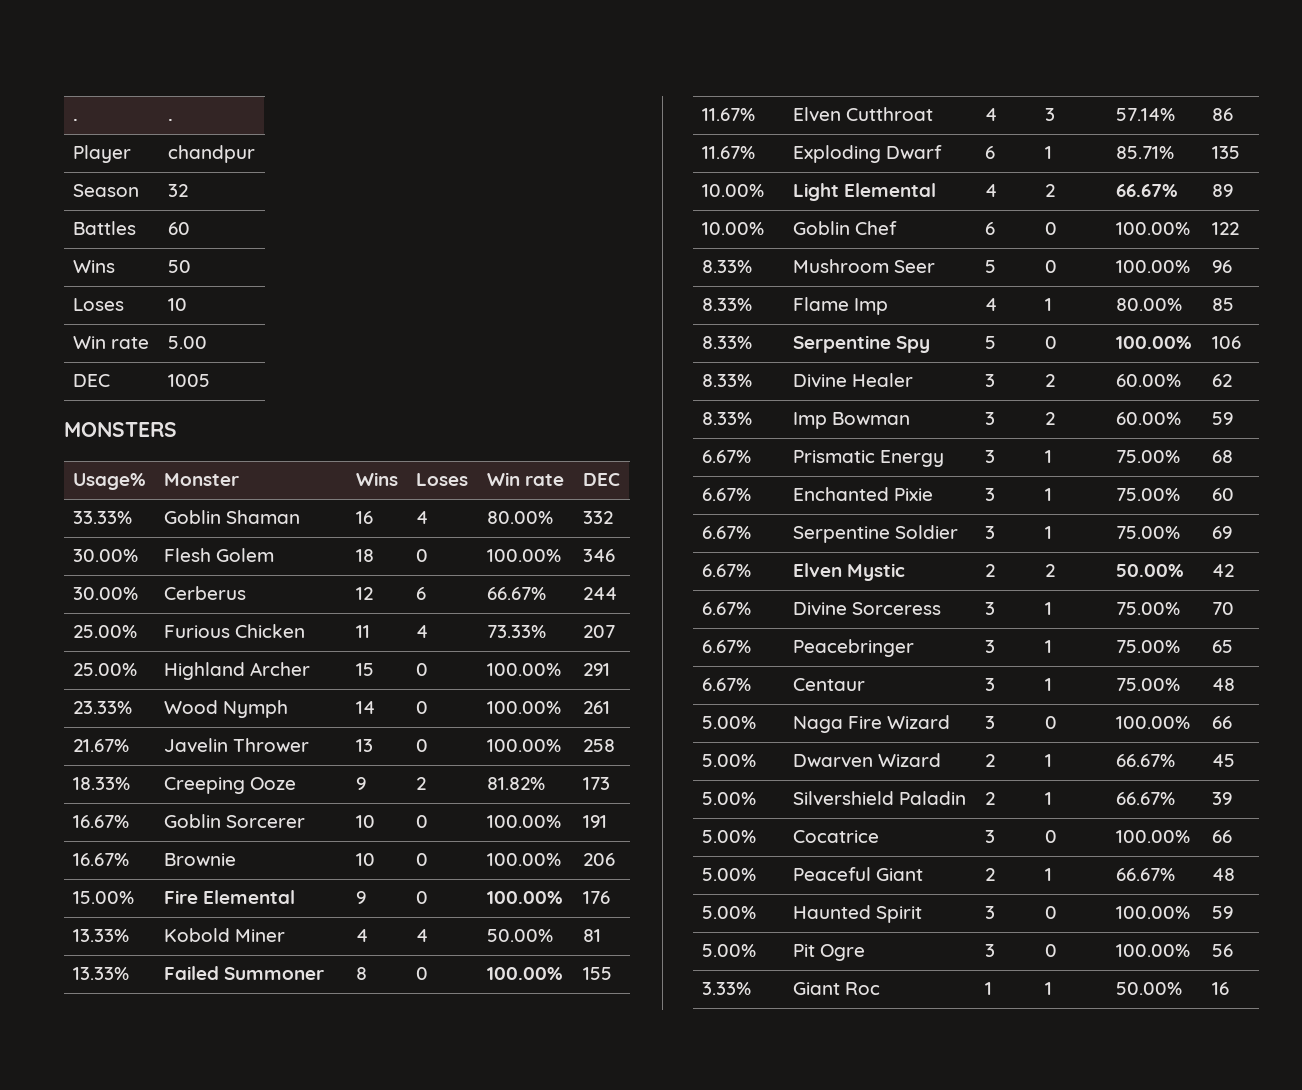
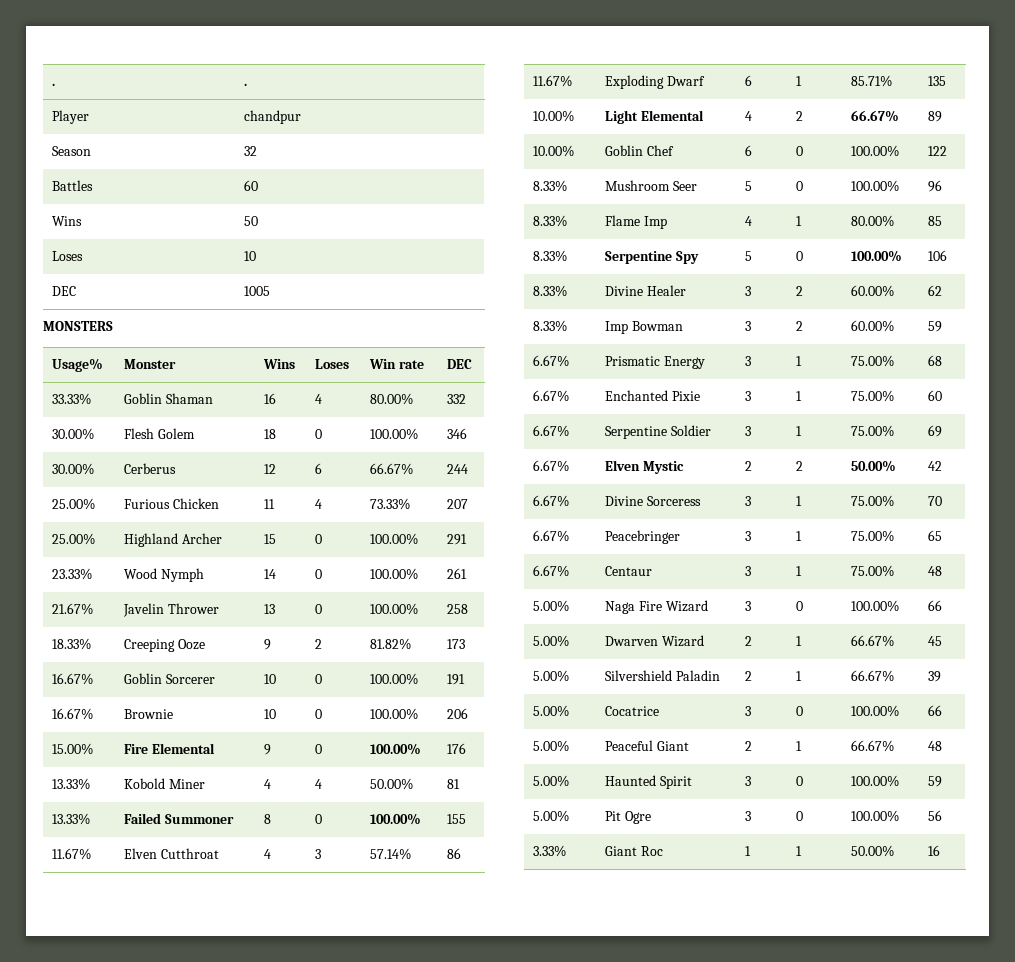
- Win rate | 5.00

